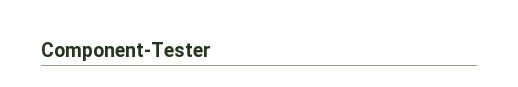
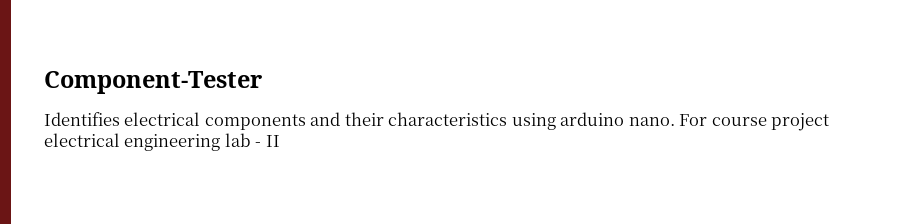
+ Identifies electrical components and their characteristics using arduino nano. For course project electrical engineering lab - II

